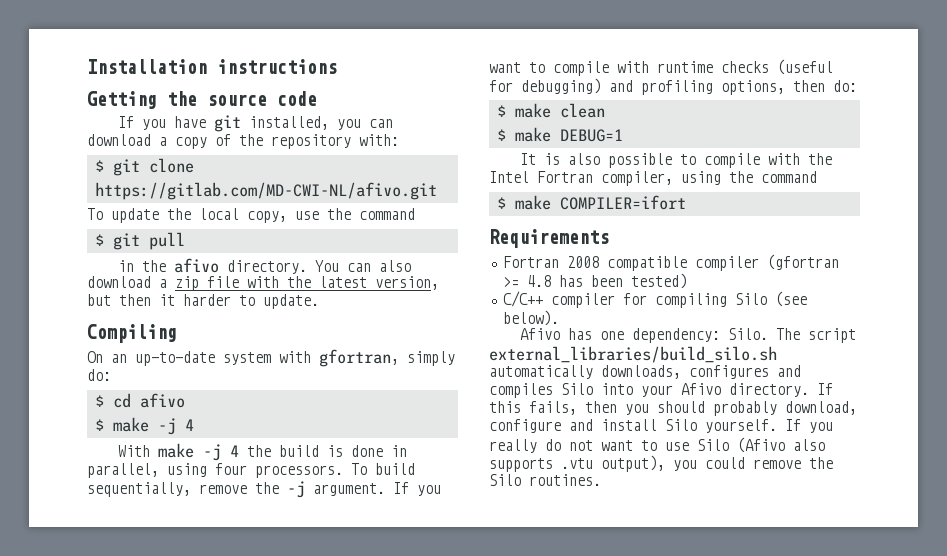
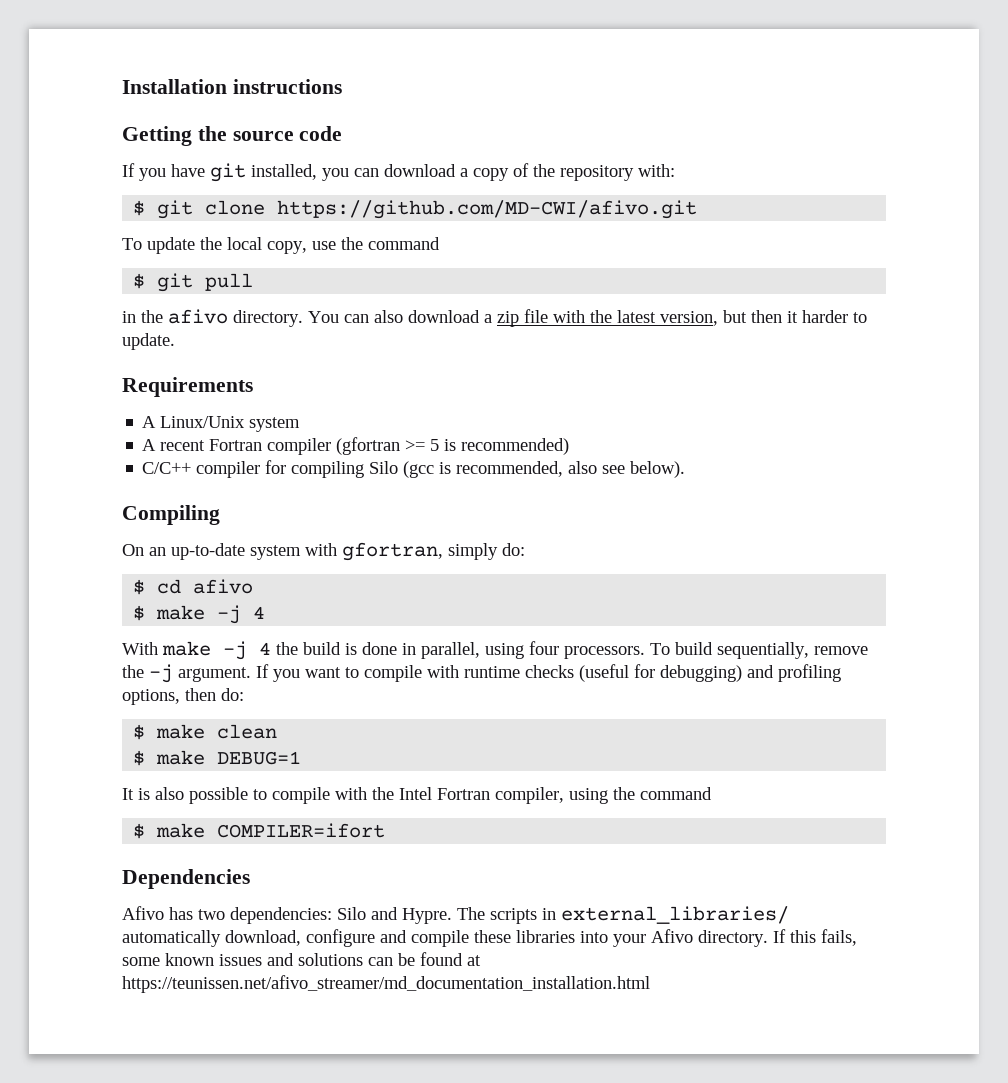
- $ git clone https://gitlab.com/MD-CWI-NL/afivo.git
+ $ git clone https://github.com/MD-CWI/afivo.git
+ Requirements
+ A Linux/Unix system
+ A recent Fortran compiler (gfortran >= 5 is recommended)
+ C/C++ compiler for compiling Silo (gcc is recommended, also see below).
- Requirements
- Fortran 2008 compatible compiler (gfortran >= 4.8 has been tested)
- C/C++ compiler for compiling Silo (see below).
- Afivo has one dependency: Silo. The script external_libraries/build_silo.sh automatically downloads, configures and compiles Silo into your Afivo directory.
+ Dependencies
+ Afivo has two dependencies: Silo and Hypre. The scripts in external_libraries/ automatically download, configure and compile these libraries into your Afivo directory.
- If this fails, then you should probably download, configure and install Silo yourself. If you really do not want to use Silo (Afivo also supports .vtu output), you could remove the Silo routines.
+ If this fails, some known issues and solutions can be found at https://teunissen.net/afivo_streamer/md_documentation_installation.html

